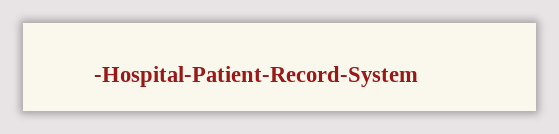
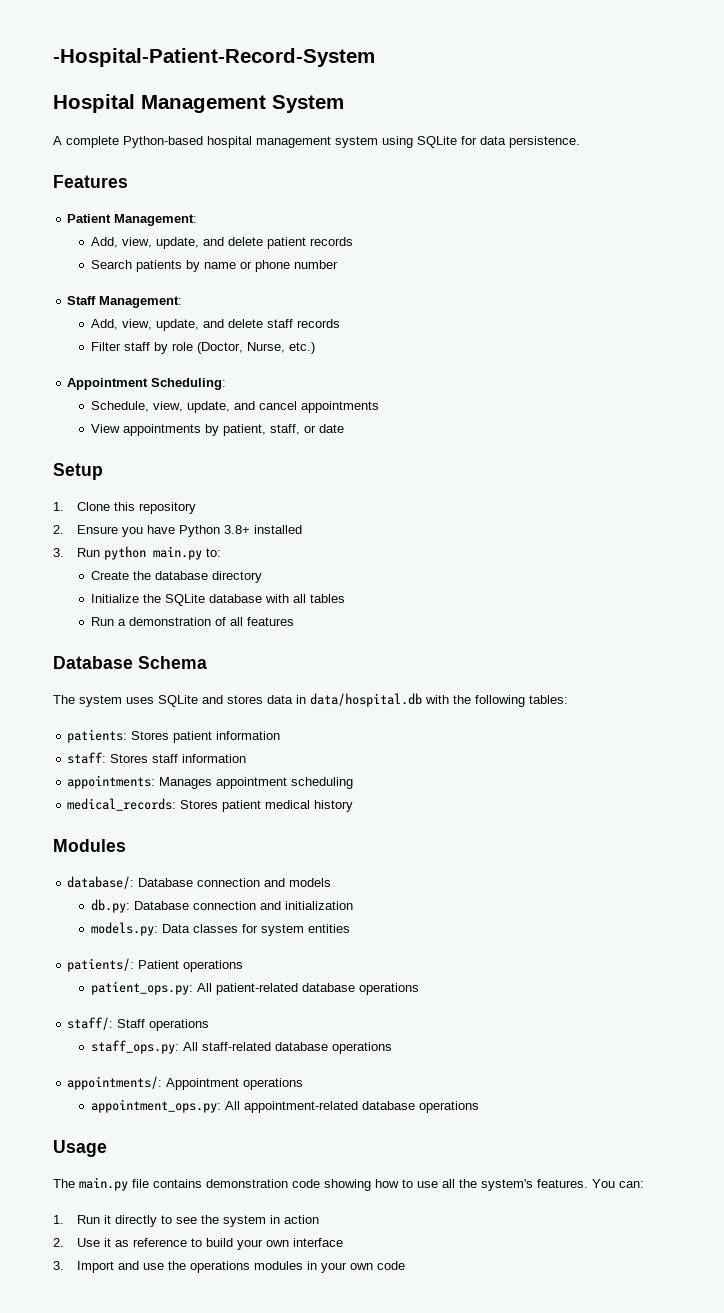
+ Hospital Management System
+ A complete Python-based hospital management system using SQLite for data persistence.
+ Features
+ Patient Management:
+ Add, view, update, and delete patient records
+ Search patients by name or phone number
+ Staff Management:
+ Add, view, update, and delete staff records
+ Filter staff by role (Doctor, Nurse, etc.)
+ Appointment Scheduling:
+ Schedule, view, update, and cancel appointments
+ View appointments by patient, staff, or date
+ Setup
+ 1. Clone this repository
+ 2. Ensure you have Python 3.8+ installed
+ 3. Run python main.py to:
+ Create the database directory
+ Initialize the SQLite database with all tables
+ Run a demonstration of all features
+ Database Schema
+ The system uses SQLite and stores data in data/hospital.db with the following tables:
+ patients: Stores patient information
+ staff: Stores staff information
+ appointments: Manages appointment scheduling
+ medical_records: Stores patient medical history
+ Modules
+ database/: Database connection and models
+ db.py: Database connection and initialization
+ models.py: Data classes for system entities
+ patients/: Patient operations
+ patient_ops.py: All patient-related database operations
+ staff/: Staff operations
+ staff_ops.py: All staff-related database operations
+ appointments/: Appointment operations
+ appointment_ops.py: All appointment-related database operations
+ Usage
+ The main.py file contains demonstration code showing how to use all the system's features. You can:
+ 1. Run it directly to see the system in action
+ 2. Use it as reference to build your own interface
+ 3. Import and use the operations modules in your own code

